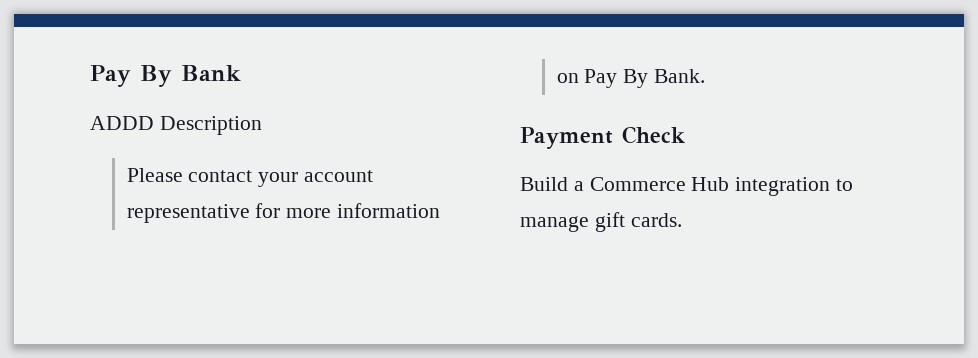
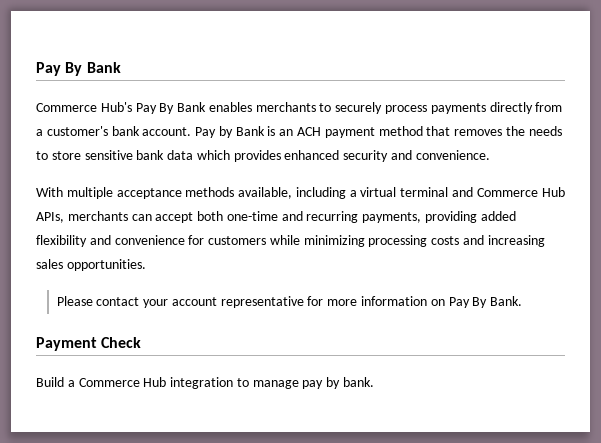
- ADDD Description
+ Commerce Hub's Pay By Bank enables merchants to securely process payments directly from a customer's bank account. Pay by Bank is an ACH payment method that removes the needs to store sensitive bank data which provides enhanced security and convenience.
+ With multiple acceptance methods available, including a virtual terminal and Commerce Hub APIs, merchants can accept both one-time and recurring payments, providing added flexibility and convenience for customers while minimizing processing costs and increasing sales opportunities.
- Build a Commerce Hub integration to manage gift cards.
+ Build a Commerce Hub integration to manage pay by bank.

